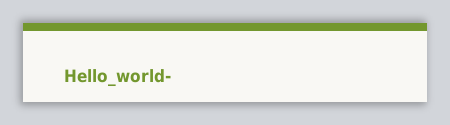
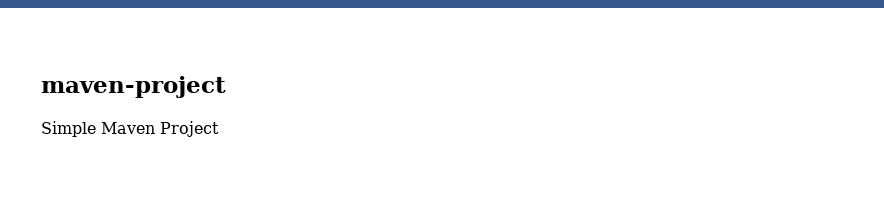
- Hello_world-
+ maven-project
+ Simple Maven Project

